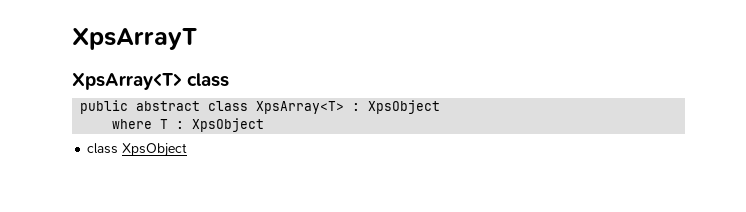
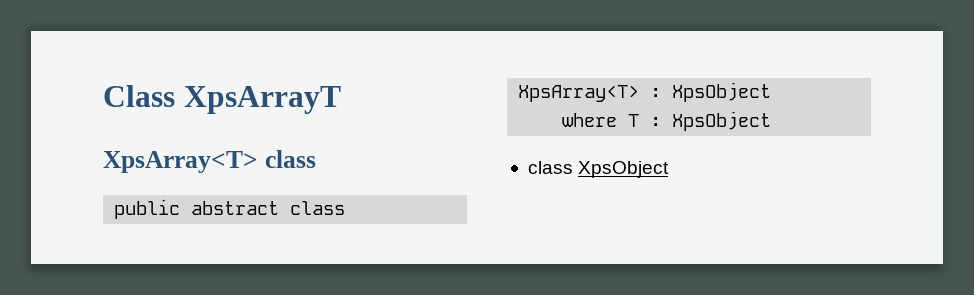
- XpsArrayT
+ Class XpsArrayT

